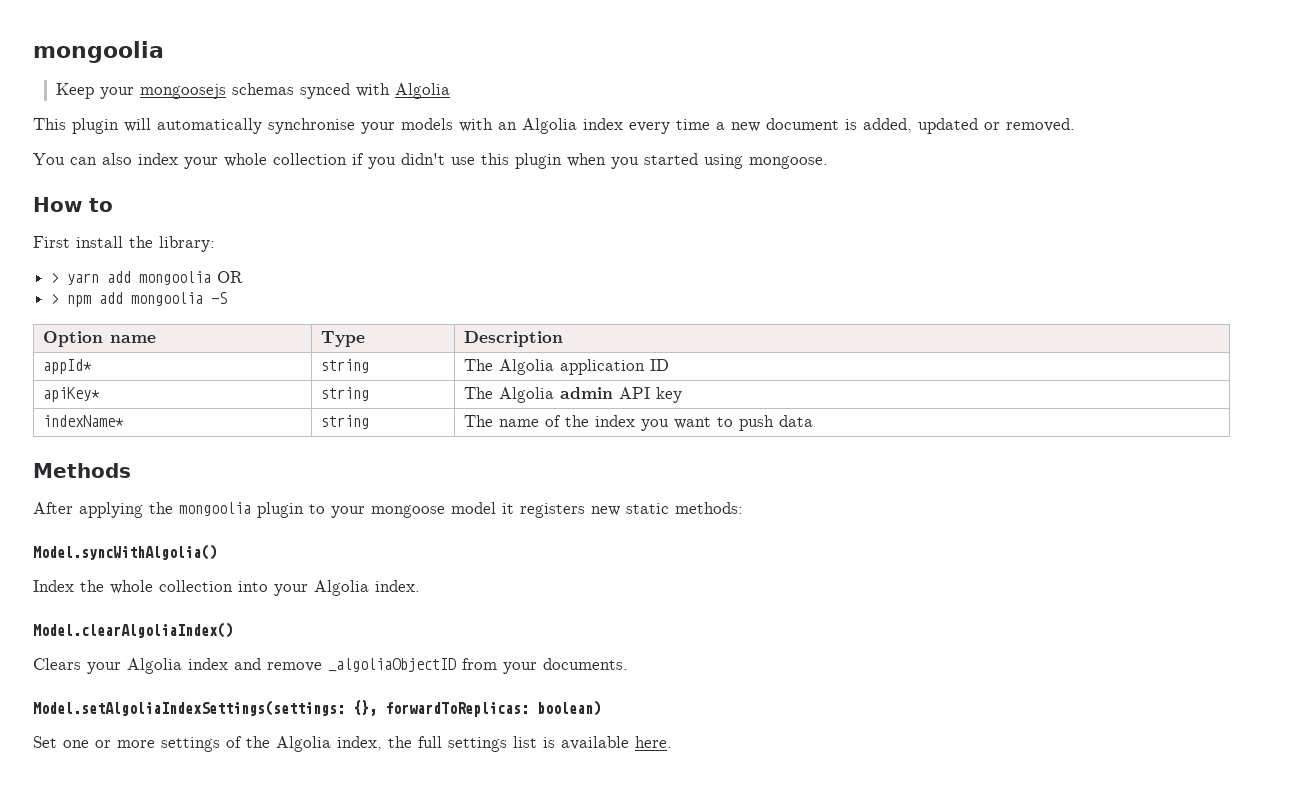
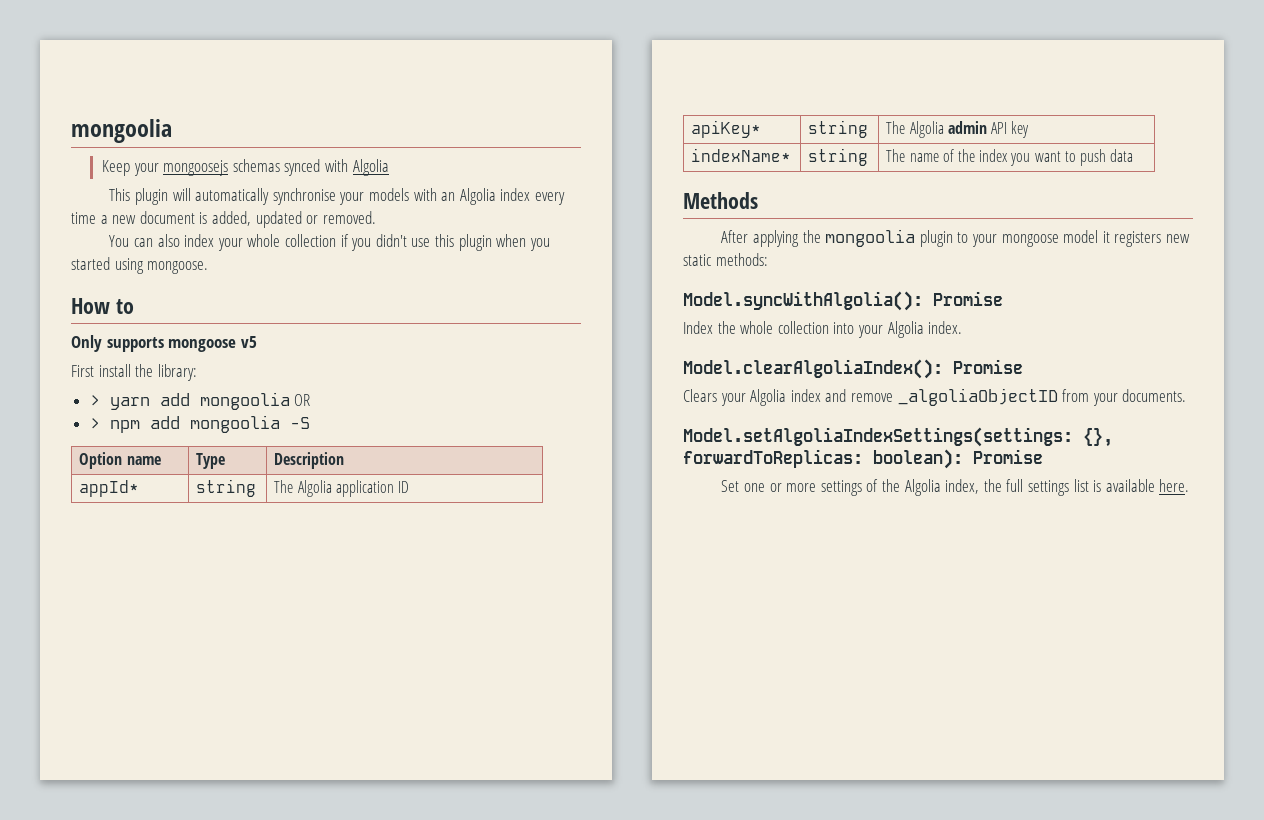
+ Only supports mongoose v5
- Model.syncWithAlgolia()
+ Model.syncWithAlgolia(): Promise
- Model.clearAlgoliaIndex()
+ Model.clearAlgoliaIndex(): Promise
- Model.setAlgoliaIndexSettings(settings: {}, forwardToReplicas: boolean)
+ Model.setAlgoliaIndexSettings(settings: {}, forwardToReplicas: boolean): Promise

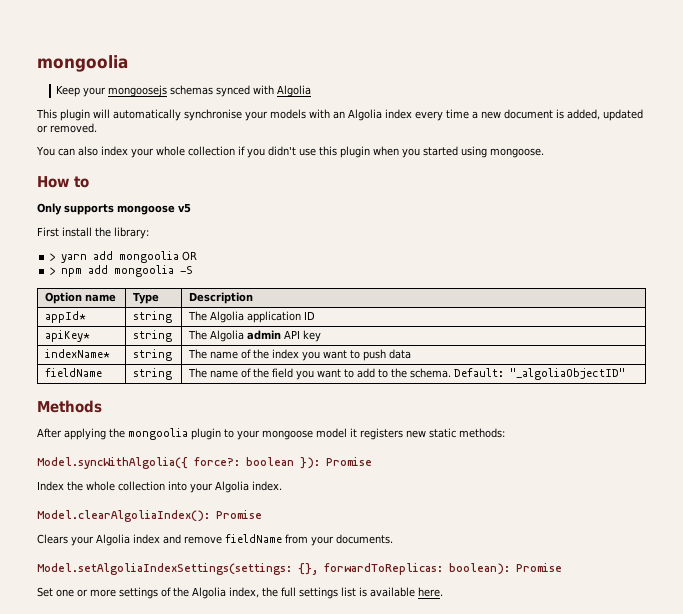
+ fieldName | string | The name of the field you want to add to the schema. Default: "_algoliaObjectID"
- Model.syncWithAlgolia(): Promise
+ Model.syncWithAlgolia({ force?: boolean }): Promise
- Clears your Algolia index and remove _algoliaObjectID from your documents.
+ Clears your Algolia index and remove fieldName from your documents.

